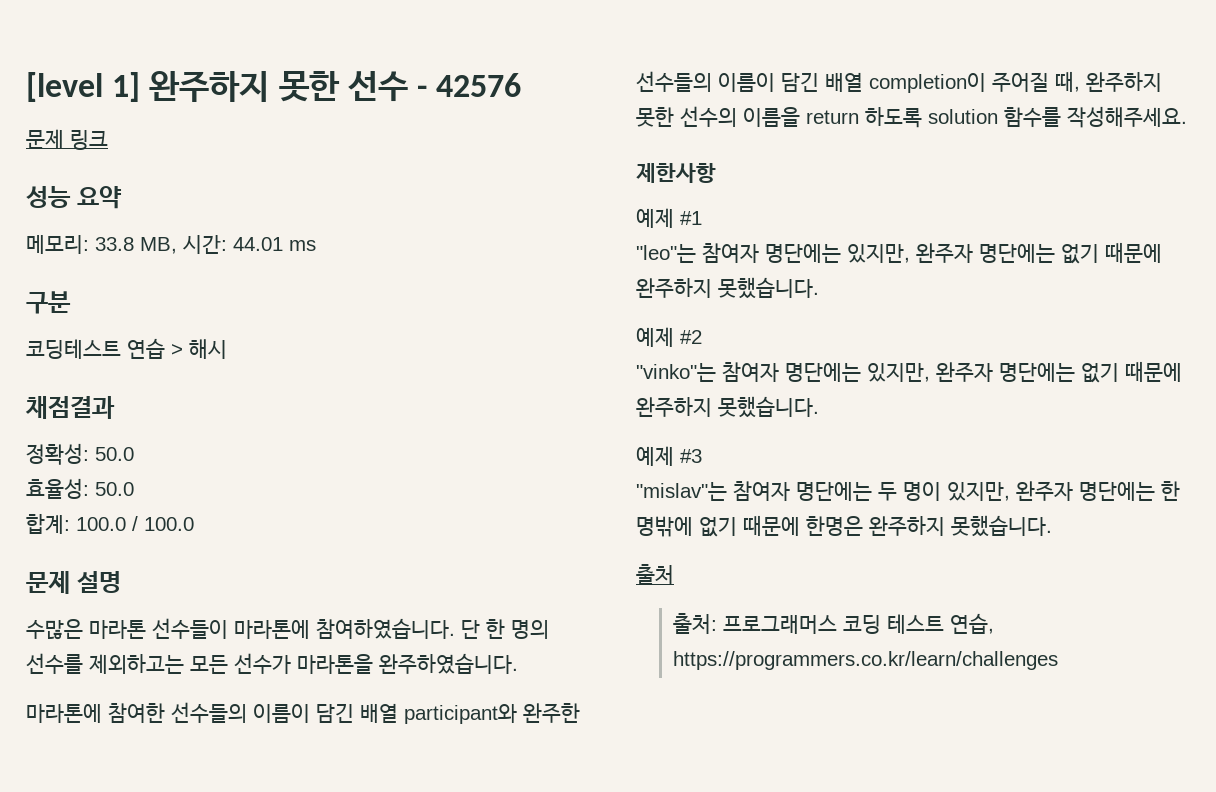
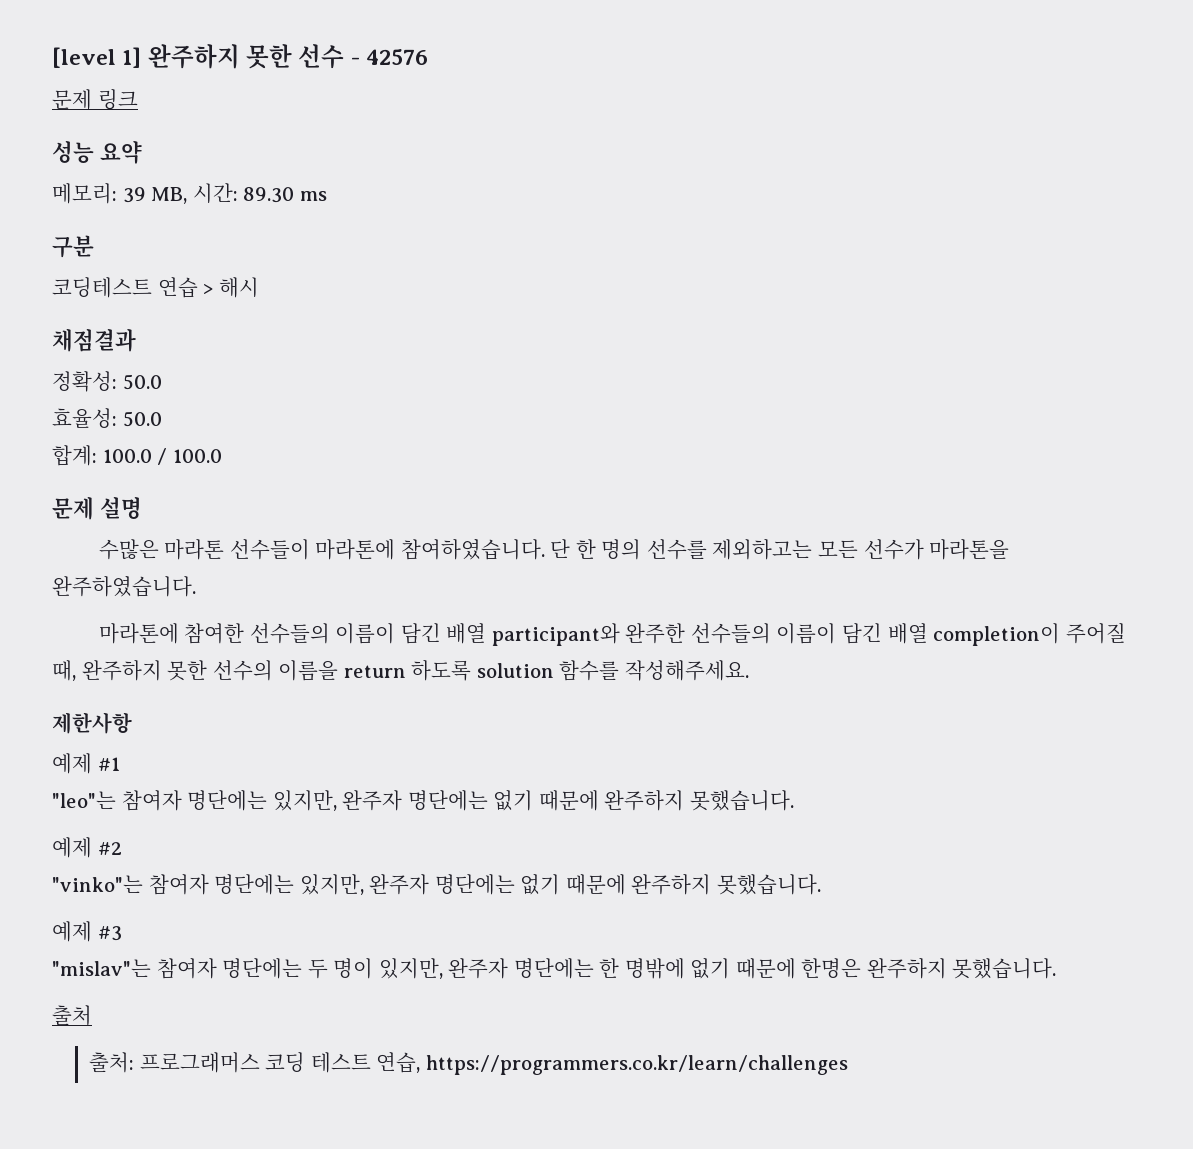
- 메모리: 33.8 MB, 시간: 44.01 ms
+ 메모리: 39 MB, 시간: 89.30 ms

